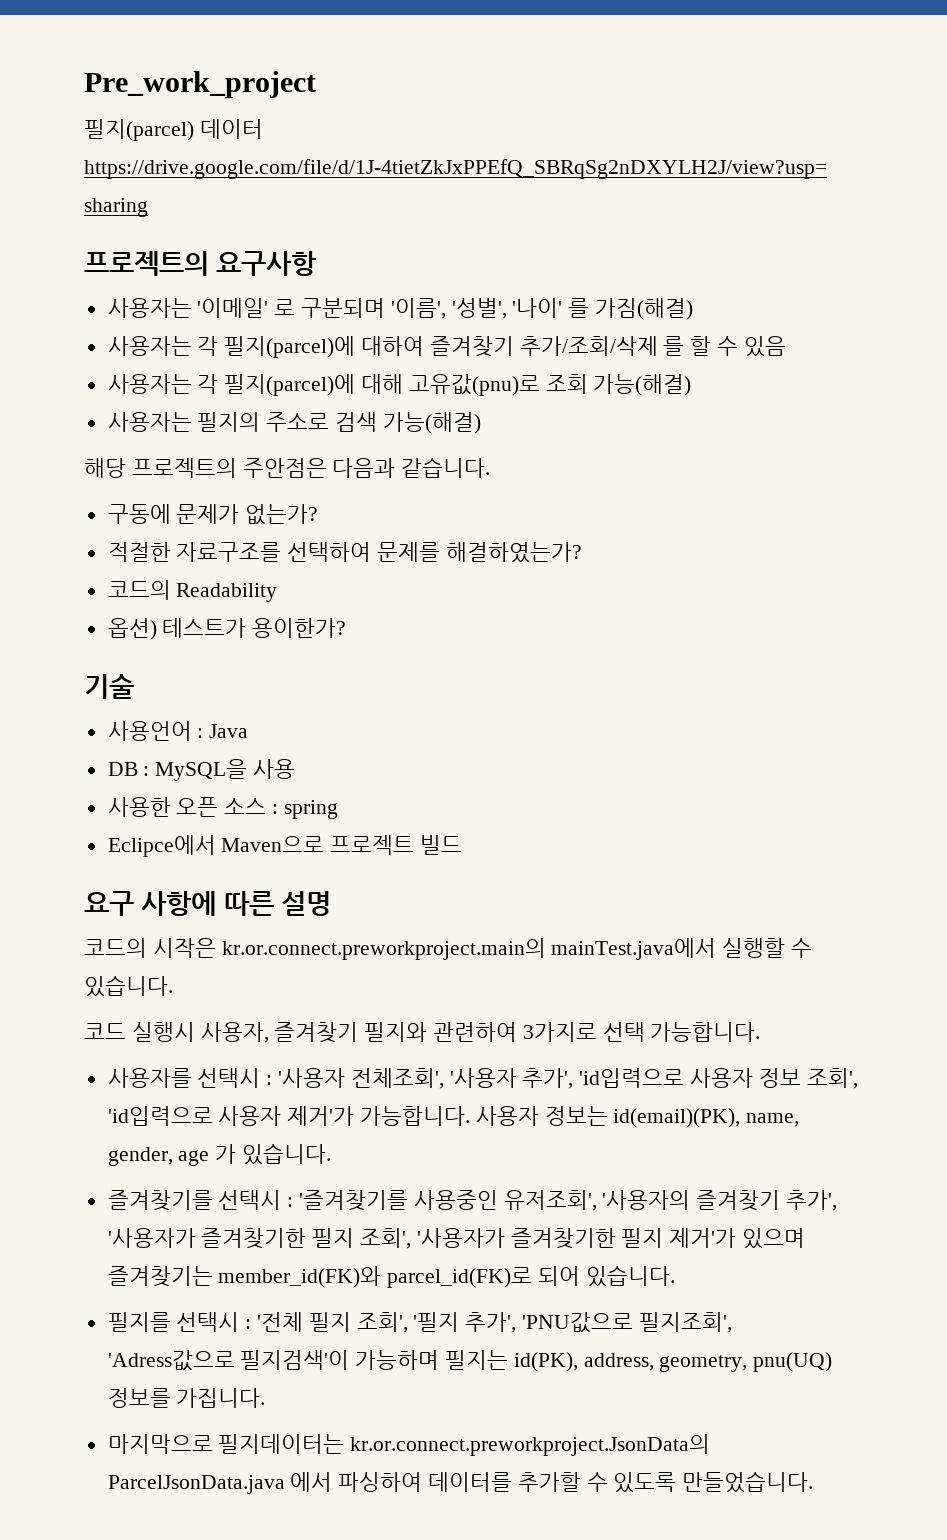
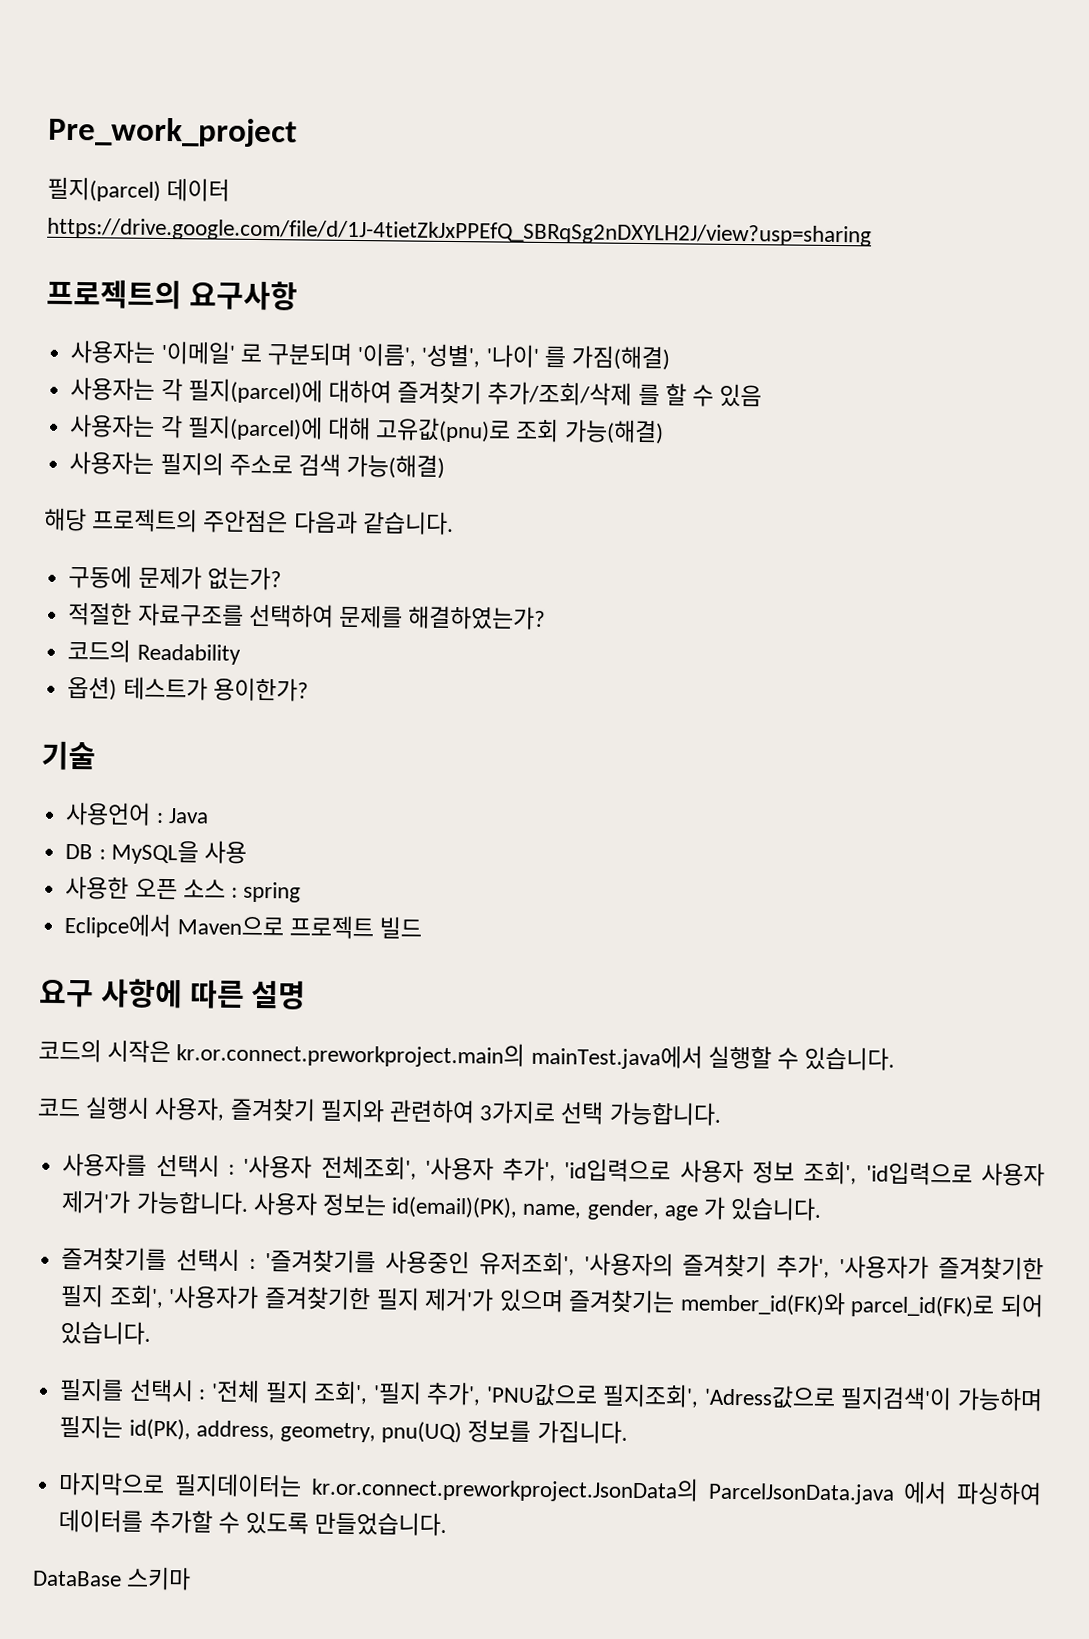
+ DataBase 스키마

